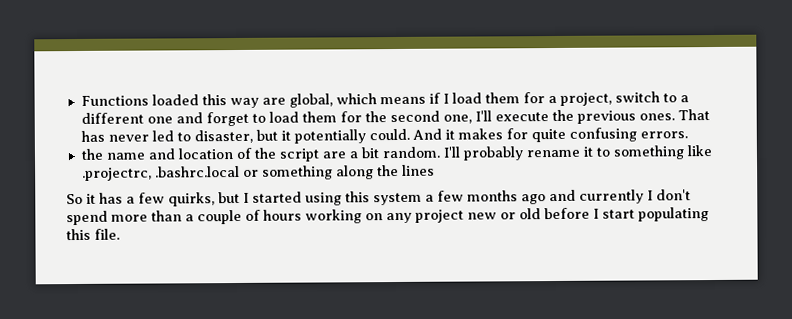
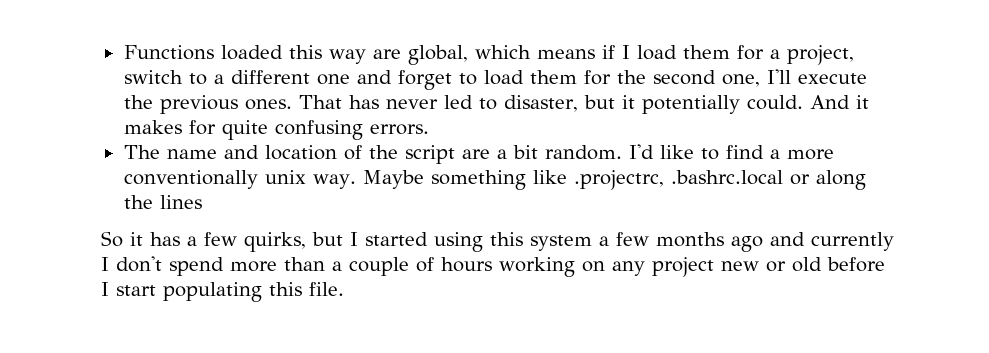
- the name and location of the script are a bit random.
+ The name and location of the script are a bit random.
- I'll probably rename it to something like .projectrc, .bashrc.local or something along the lines
+ I'd like to find a more conventionally unix way. Maybe something like .projectrc, .bashrc.local or along the lines

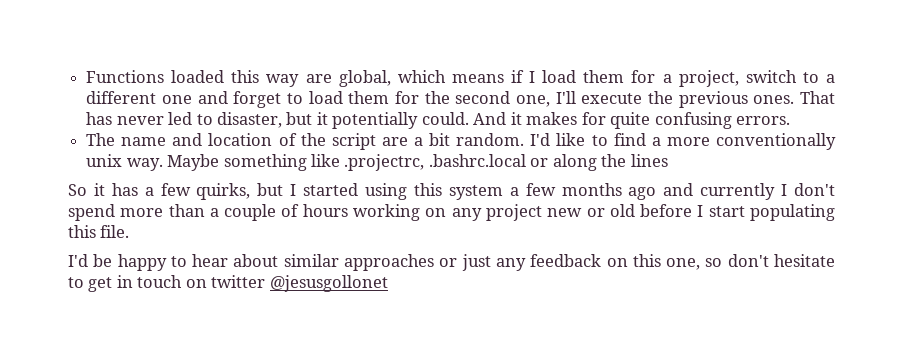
+ I'd be happy to hear about similar approaches or just any feedback on this one, so don't hesitate to get in touch on twitter @jesusgollonet

